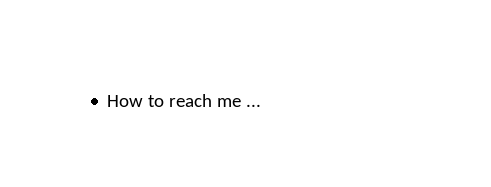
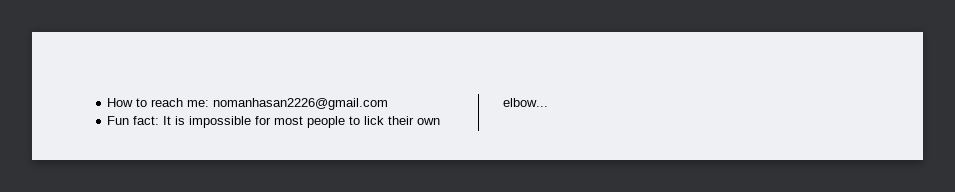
- How to reach me ...
+ How to reach me: nomanhasan2226@gmail.com
+ Fun fact: It is impossible for most people to lick their own elbow...

